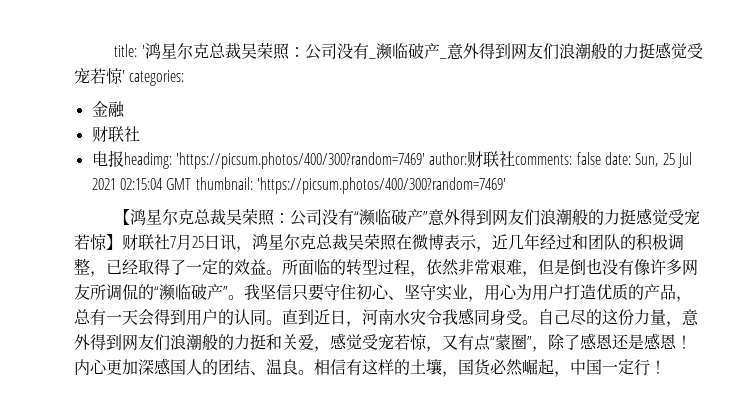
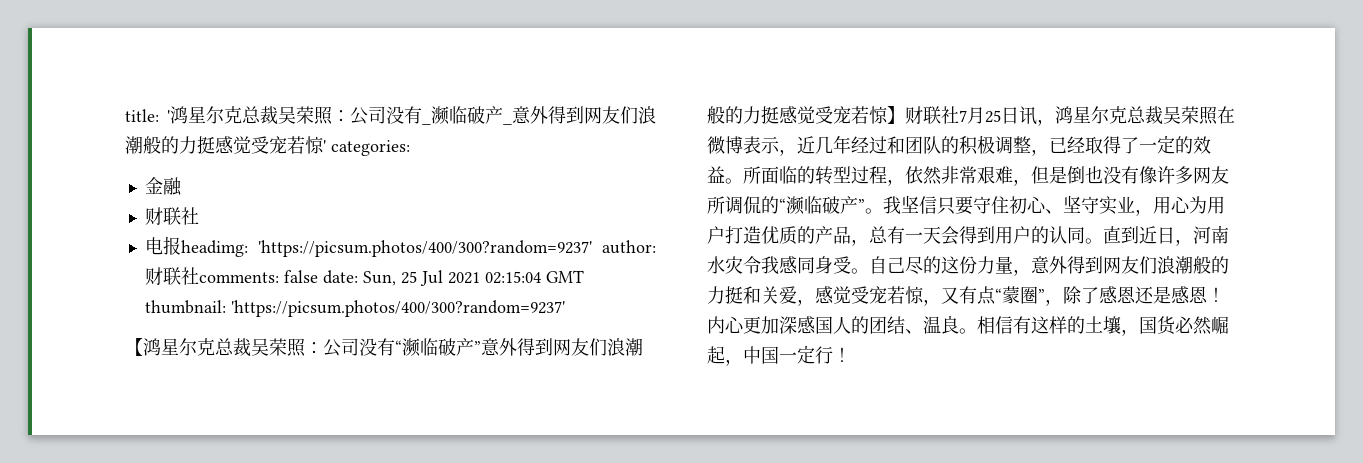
- 电报headimg: 'https://picsum.photos/400/300?random=7469' author:财联社comments: false date: Sun, 25 Jul 2021 02:15:04 GMT thumbnail: 'https://picsum.photos/400/300?random=7469'
+ 电报headimg: 'https://picsum.photos/400/300?random=9237' author:财联社comments: false date: Sun, 25 Jul 2021 02:15:04 GMT thumbnail: 'https://picsum.photos/400/300?random=9237'

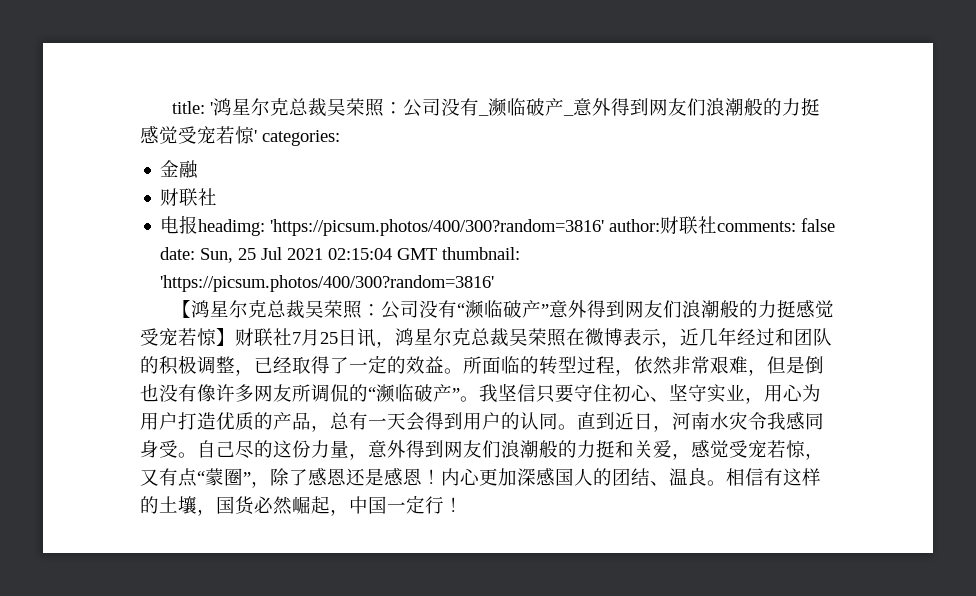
- 电报headimg: 'https://picsum.photos/400/300?random=9237' author:财联社comments: false date: Sun, 25 Jul 2021 02:15:04 GMT thumbnail: 'https://picsum.photos/400/300?random=9237'
+ 电报headimg: 'https://picsum.photos/400/300?random=3816' author:财联社comments: false date: Sun, 25 Jul 2021 02:15:04 GMT thumbnail: 'https://picsum.photos/400/300?random=3816'

